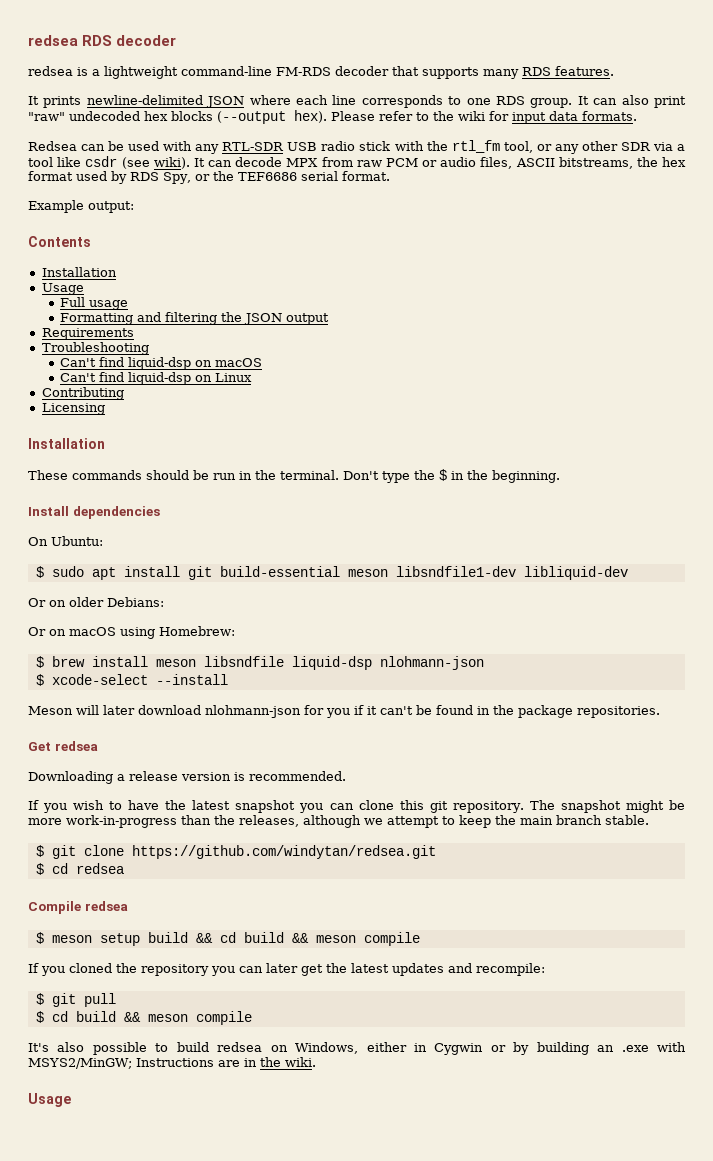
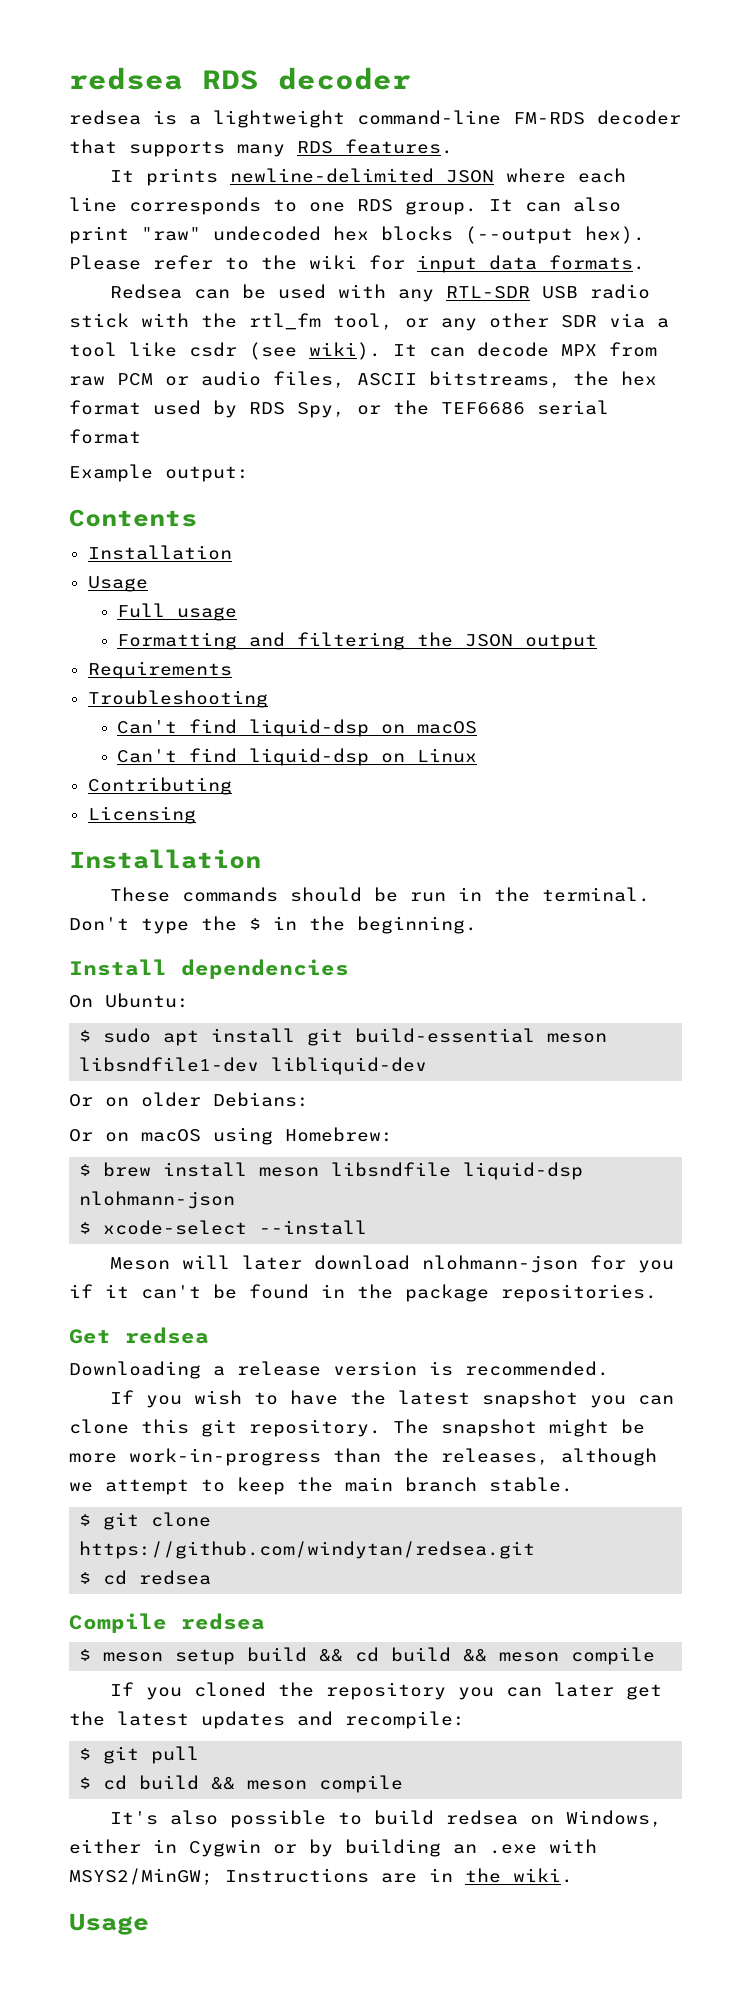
- It can decode MPX from raw PCM or audio files, ASCII bitstreams, the hex format used by RDS Spy, or the TEF6686 serial format.
+ It can decode MPX from raw PCM or audio files, ASCII bitstreams, the hex format used by RDS Spy, or the TEF6686 serial format

